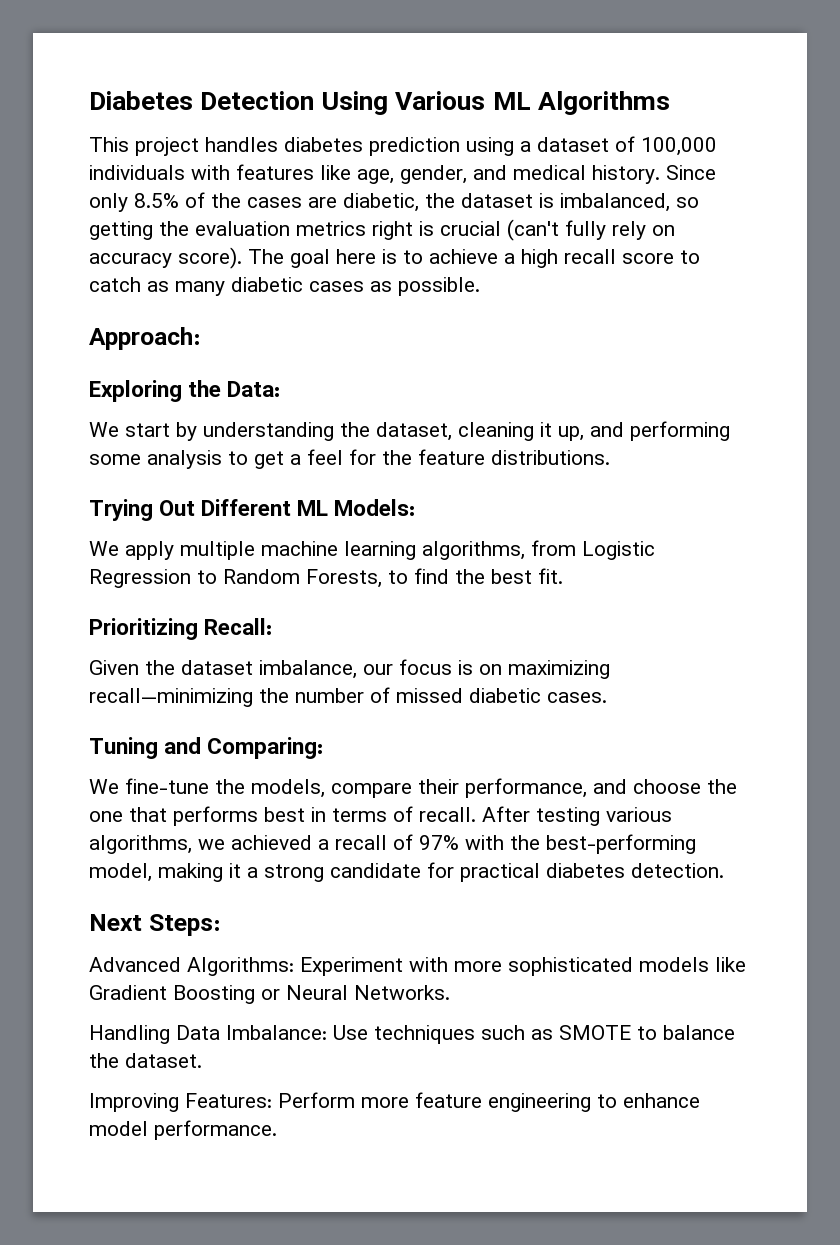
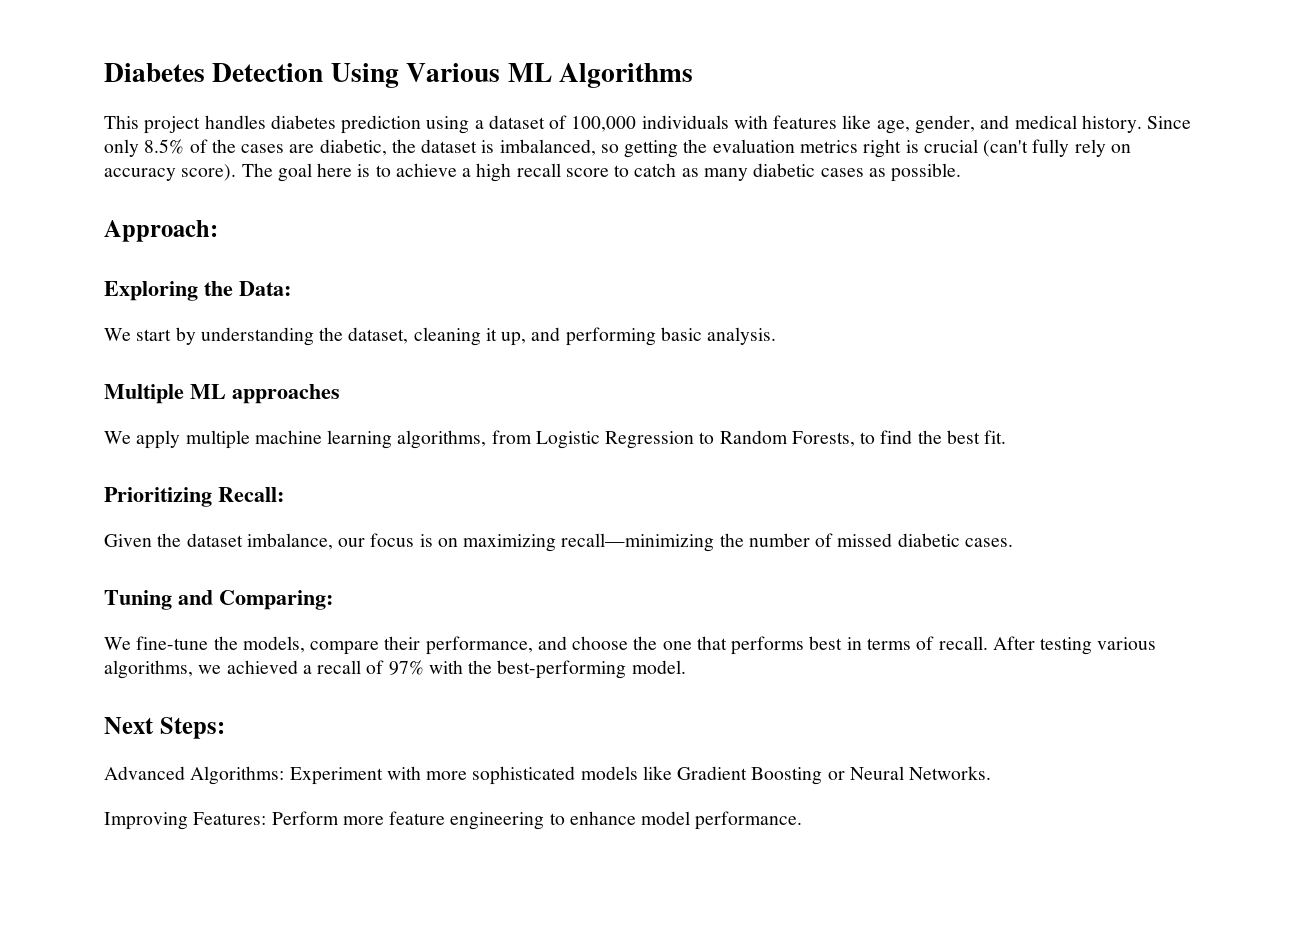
- We start by understanding the dataset, cleaning it up, and performing some analysis to get a feel for the feature distributions.
- Trying Out Different ML Models:
+ We start by understanding the dataset, cleaning it up, and performing basic analysis.
+ Multiple ML approaches
- After testing various algorithms, we achieved a recall of 97% with the best-performing model, making it a strong candidate for practical diabetes detection.
+ After testing various algorithms, we achieved a recall of 97% with the best-performing model.
- Handling Data Imbalance: Use techniques such as SMOTE to balance the dataset.

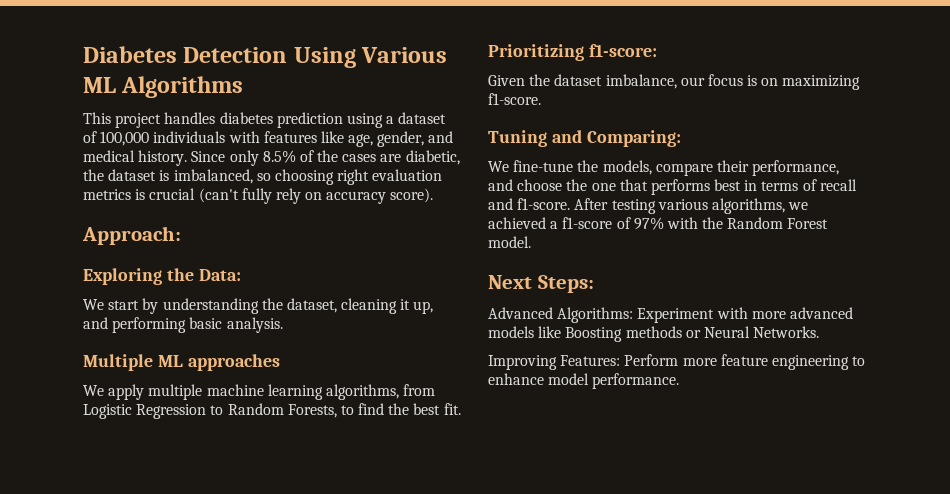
- Since only 8.5% of the cases are diabetic, the dataset is imbalanced, so getting the evaluation metrics right is crucial (can't fully rely on accuracy score). The goal here is to achieve a high recall score to catch as many diabetic cases as possible.
+ Since only 8.5% of the cases are diabetic, the dataset is imbalanced, so choosing right evaluation metrics is crucial (can't fully rely on accuracy score).
- Prioritizing Recall:
+ Prioritizing f1-score:
- Given the dataset imbalance, our focus is on maximizing recall—minimizing the number of missed diabetic cases.
+ Given the dataset imbalance, our focus is on maximizing f1-score.
- We fine-tune the models, compare their performance, and choose the one that performs best in terms of recall.
+ We fine-tune the models, compare their performance, and choose the one that performs best in terms of recall and f1-score.
- After testing various algorithms, we achieved a recall of 97% with the best-performing model.
+ After testing various algorithms, we achieved a f1-score of 97% with the Random Forest model.
- Advanced Algorithms: Experiment with more sophisticated models like Gradient Boosting or Neural Networks.
+ Advanced Algorithms: Experiment with more advanced models like Boosting methods or Neural Networks.

